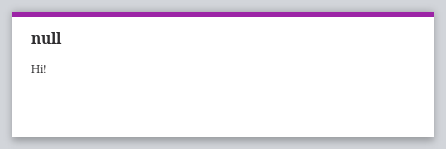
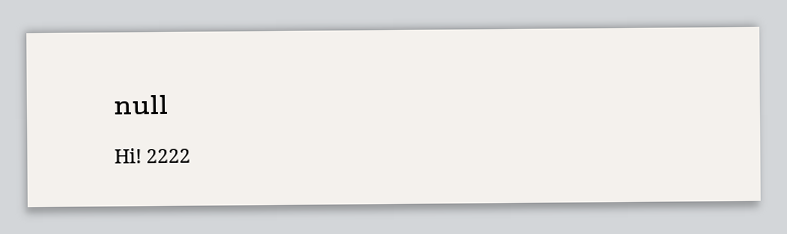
+ 2222

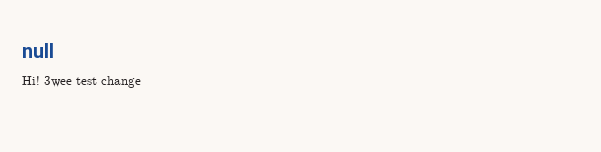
- 2222
+ 3wee test change

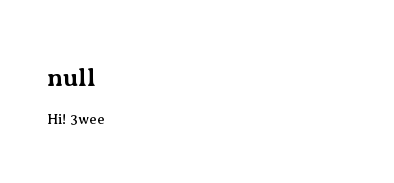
- 3wee test change
+ 3wee

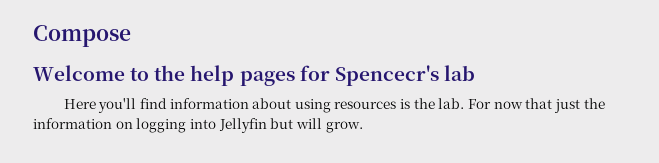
- null
- Hi! 3wee
+ Compose
+ Welcome to the help pages for Spencecr's lab
+ Here you'll find information about using resources is the lab. For now that just the information on logging into Jellyfin but will grow.

